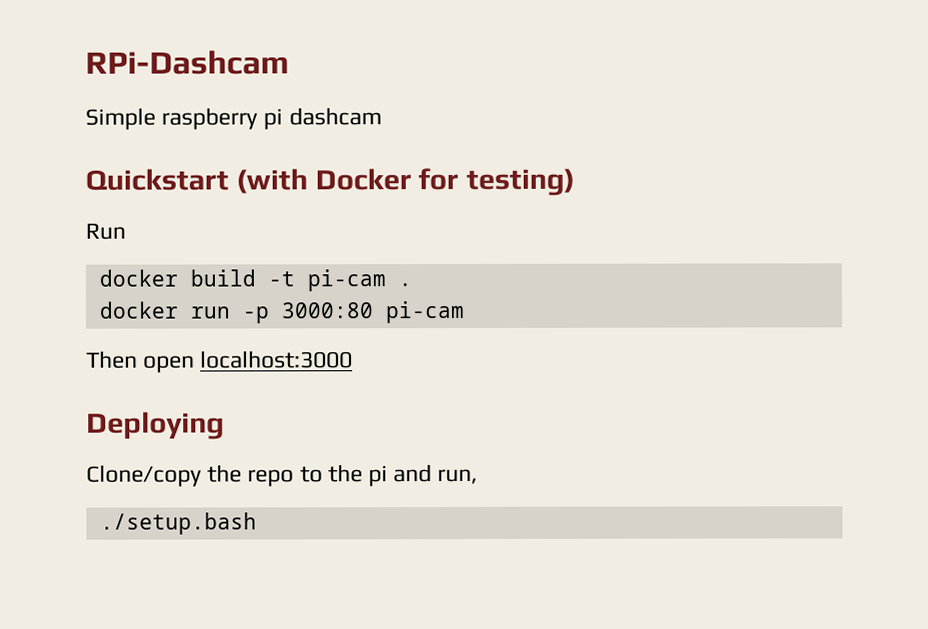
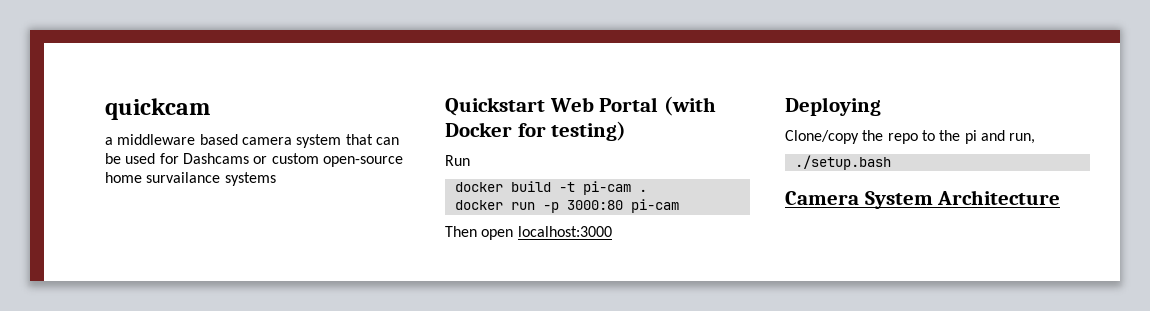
- RPi-Dashcam
- Simple raspberry pi dashcam
+ quickcam
+ a middleware based camera system that can be used for Dashcams or custom open-source home survailance systems
- Quickstart (with Docker for testing)
+ Quickstart Web Portal (with Docker for testing)
+ Camera System Architecture

